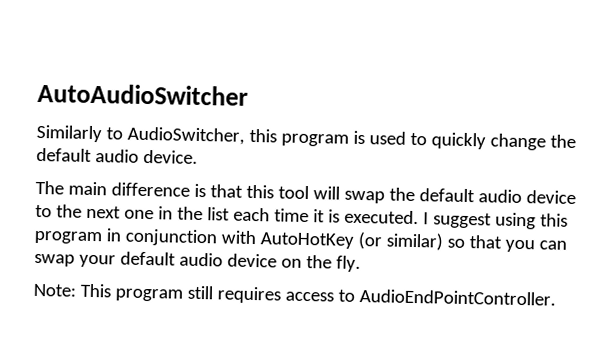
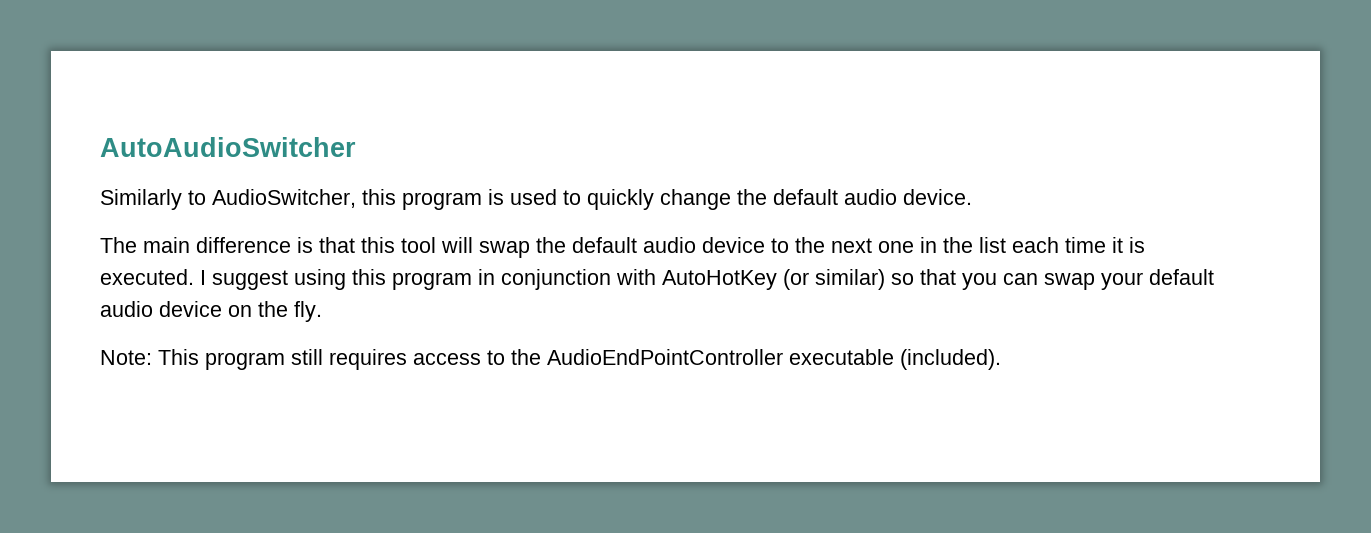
- Note: This program still requires access to AudioEndPointController.
+ Note: This program still requires access to the AudioEndPointController executable (included).

